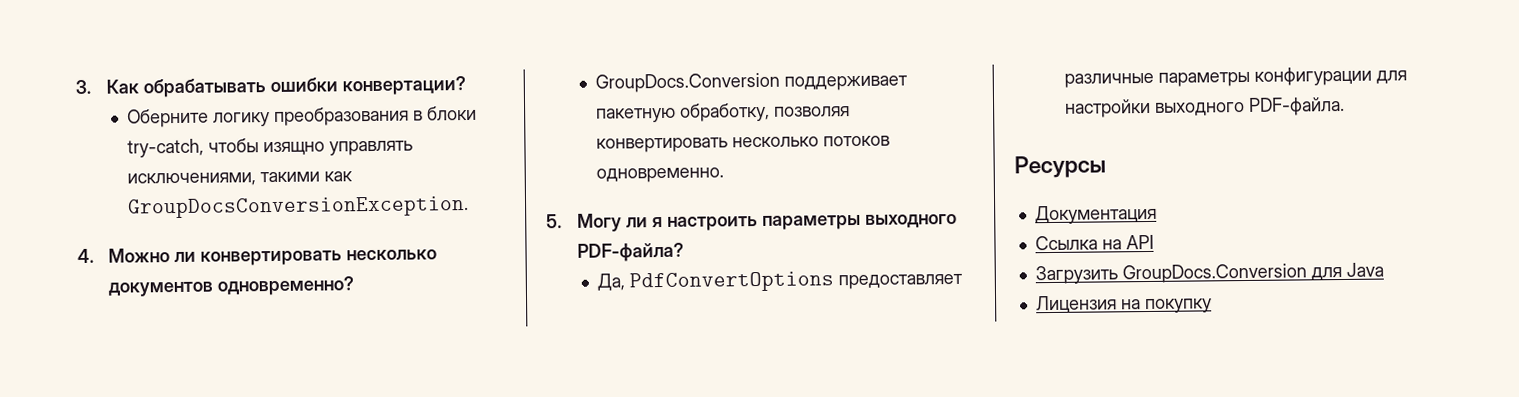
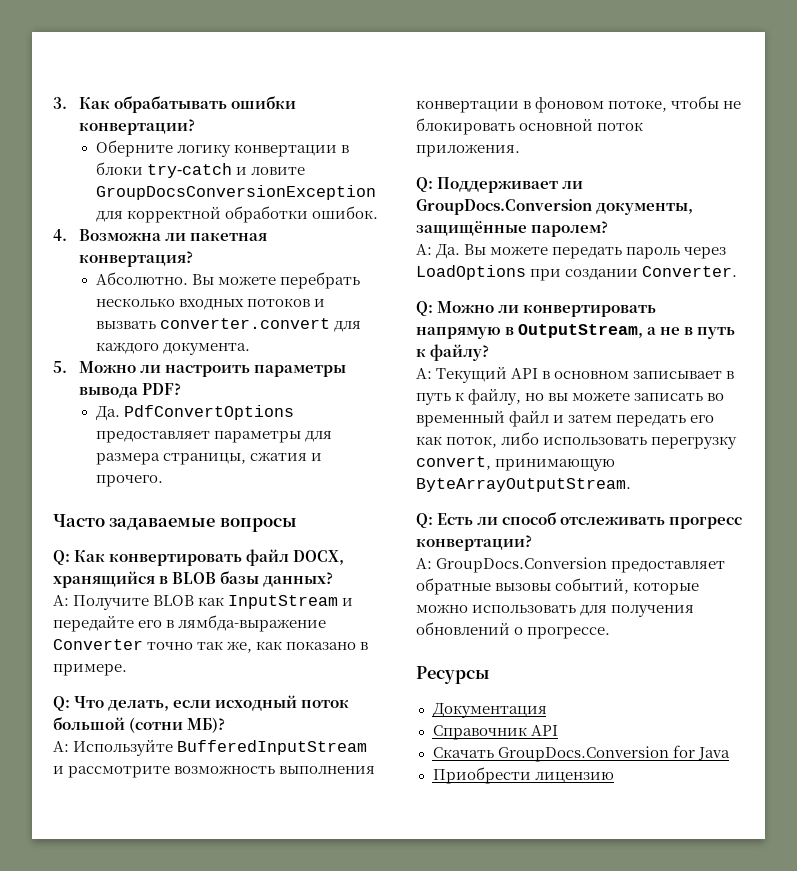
- Оберните логику преобразования в блоки try-catch, чтобы изящно управлять исключениями, такими как GroupDocsConversionException.
- 4. Можно ли конвертировать несколько документов одновременно?
- GroupDocs.Conversion поддерживает пакетную обработку, позволяя конвертировать несколько потоков одновременно.
- 5. Могу ли я настроить параметры выходного PDF-файла?
- Да, PdfConvertOptions предоставляет различные параметры конфигурации для настройки выходного PDF-файла.
+ Оберните логику конвертации в блоки try‑catch и ловите GroupDocsConversionException для корректной обработки ошибок.
+ 4. Возможна ли пакетная конвертация?
+ Абсолютно. Вы можете перебрать несколько входных потоков и вызвать converter.convert для каждого документа.
+ 5. Можно ли настроить параметры вывода PDF?
+ Да. PdfConvertOptions предоставляет параметры для размера страницы, сжатия и прочего.
+ Часто задаваемые вопросы
+ Q: Как конвертировать файл DOCX, хранящийся в BLOB базы данных?
+ A: Получите BLOB как InputStream и передайте его в лямбда‑выражение Converter точно так же, как показано в примере.
+ Q: Что делать, если исходный поток большой (сотни МБ)?
+ A: Используйте BufferedInputStream и рассмотрите возможность выполнения конвертации в фоновом потоке, чтобы не блокировать основной поток приложения.
+ Q: Поддерживает ли GroupDocs.Conversion документы, защищённые паролем?
+ A: Да. Вы можете передать пароль через LoadOptions при создании Converter.
+ Q: Можно ли конвертировать напрямую в OutputStream, а не в путь к файлу?
+ A: Текущий API в основном записывает в путь к файлу, но вы можете записать во временный файл и затем передать его как поток, либо использовать перегрузку convert, принимающую ByteArrayOutputStream.
+ Q: Есть ли способ отслеживать прогресс конвертации?
+ A: GroupDocs.Conversion предоставляет обратные вызовы событий, которые можно использовать для получения обновлений о прогрессе.
- Ссылка на API
+ Справочник API
- Загрузить GroupDocs.Conversion для Java
- Лицензия на покупку
+ Скачать GroupDocs.Conversion for Java
+ Приобрести лицензию

